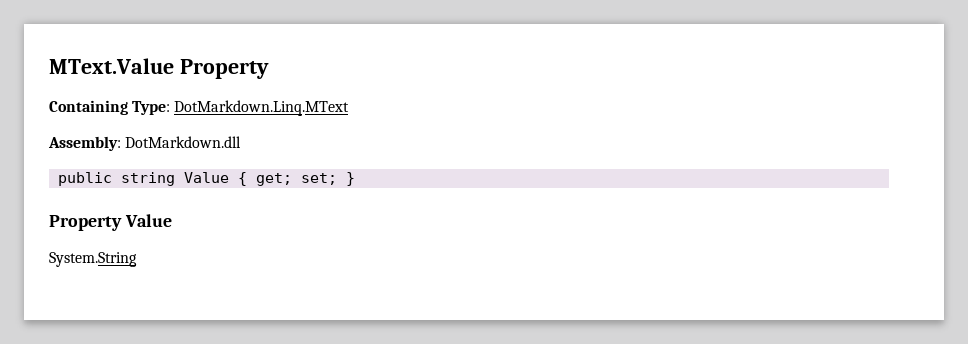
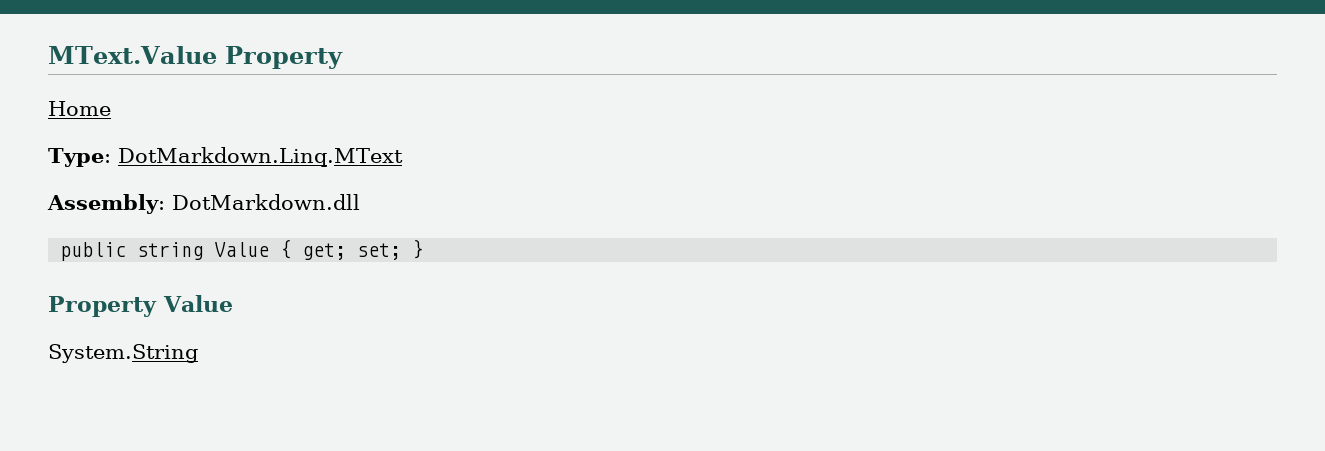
- Containing Type: DotMarkdown.Linq.MText
+ Home
+ Type: DotMarkdown.Linq.MText

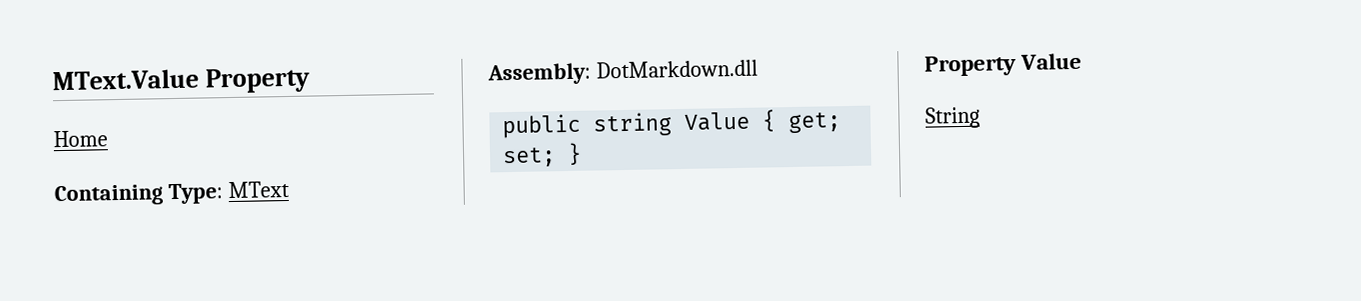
- Type: DotMarkdown.Linq.MText
+ Containing Type: MText
- System.String
+ String

